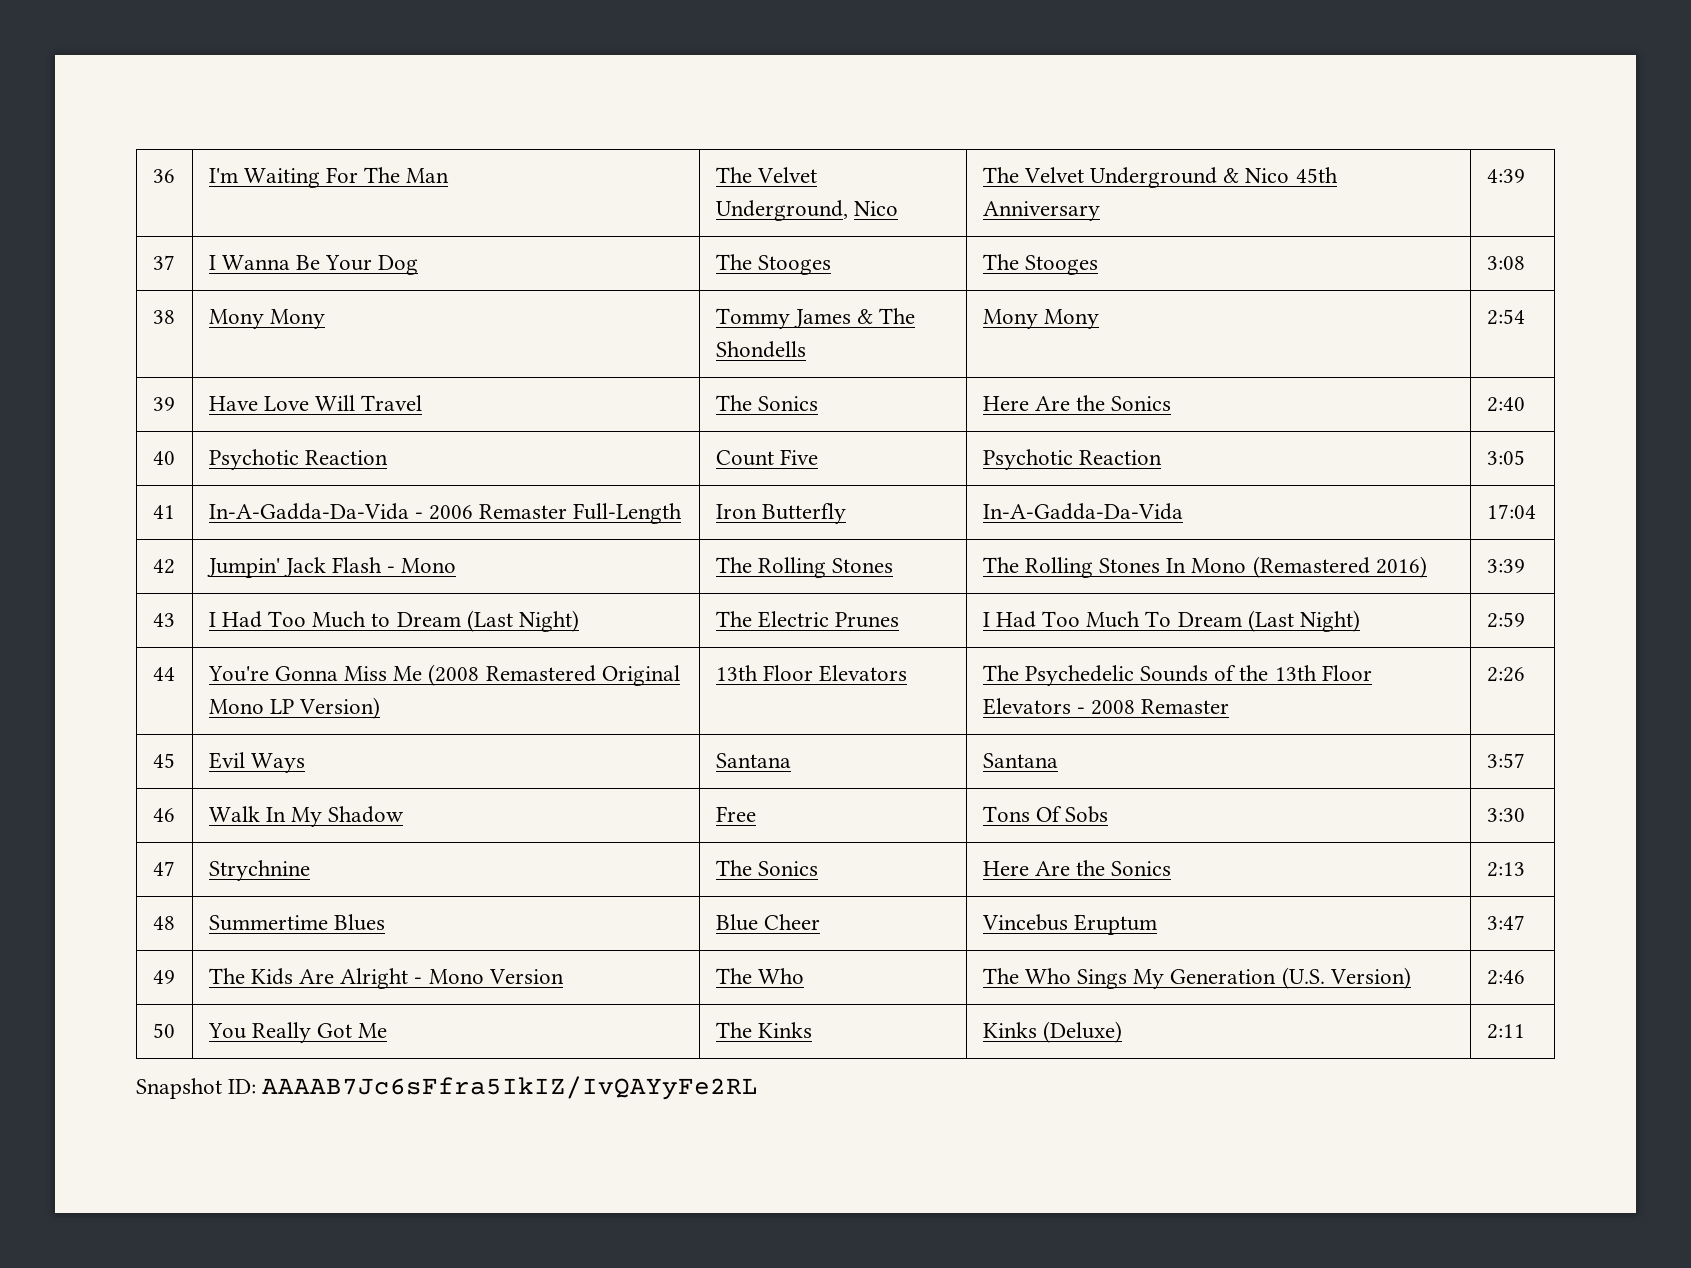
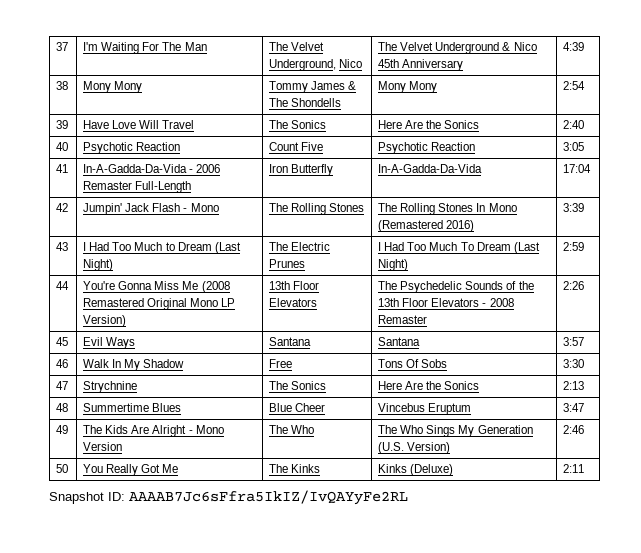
- 36 | I'm Waiting For The Man | The Velvet Underground, Nico | The Velvet Underground & Nico 45th Anniversary | 4:39
+ 37 | I'm Waiting For The Man | The Velvet Underground, Nico | The Velvet Underground & Nico 45th Anniversary | 4:39
- 37 | I Wanna Be Your Dog | The Stooges | The Stooges | 3:08

